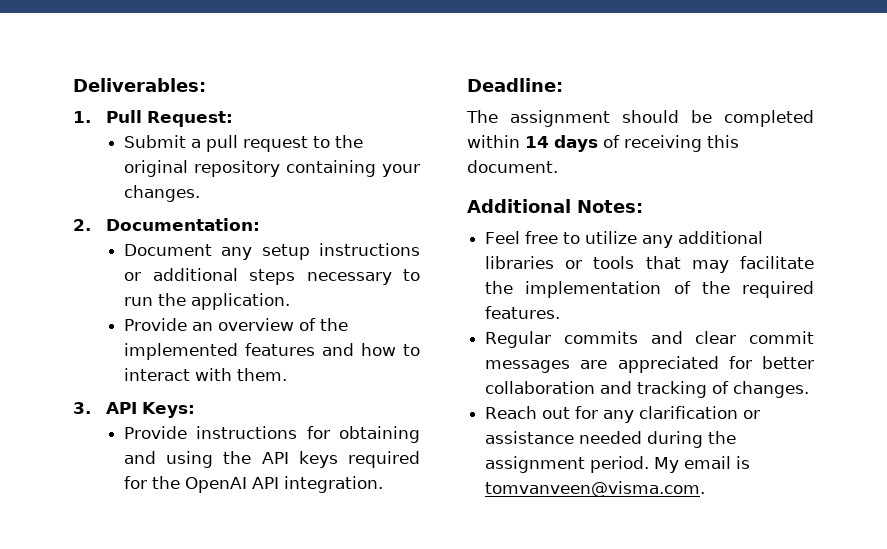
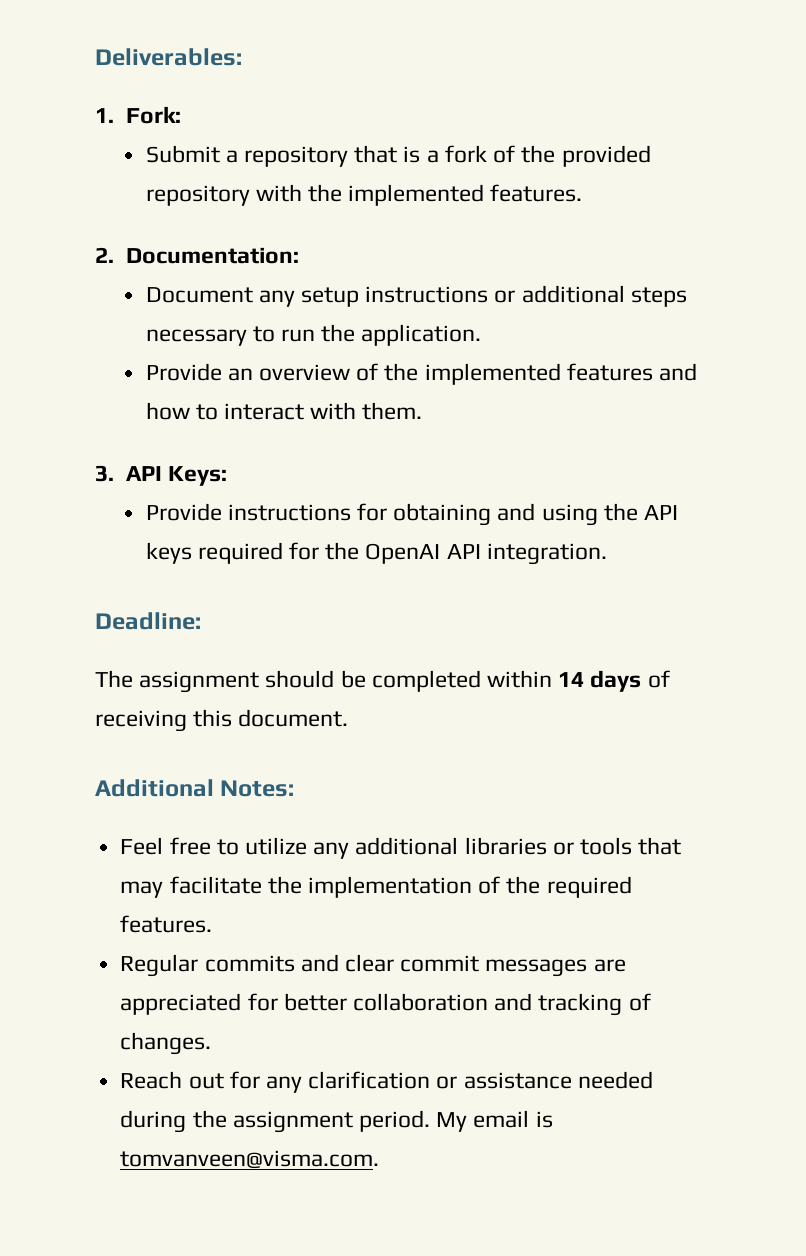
- 1. Pull Request:
+ 1. Fork:
- Submit a pull request to the original repository containing your changes.
+ Submit a repository that is a fork of the provided repository with the implemented features.

